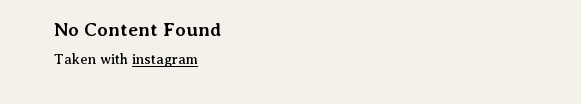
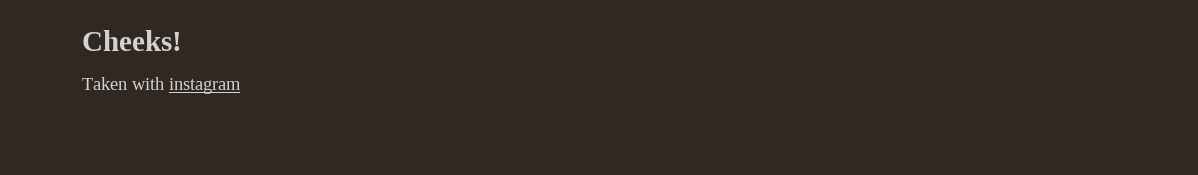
- No Content Found
+ Cheeks!

